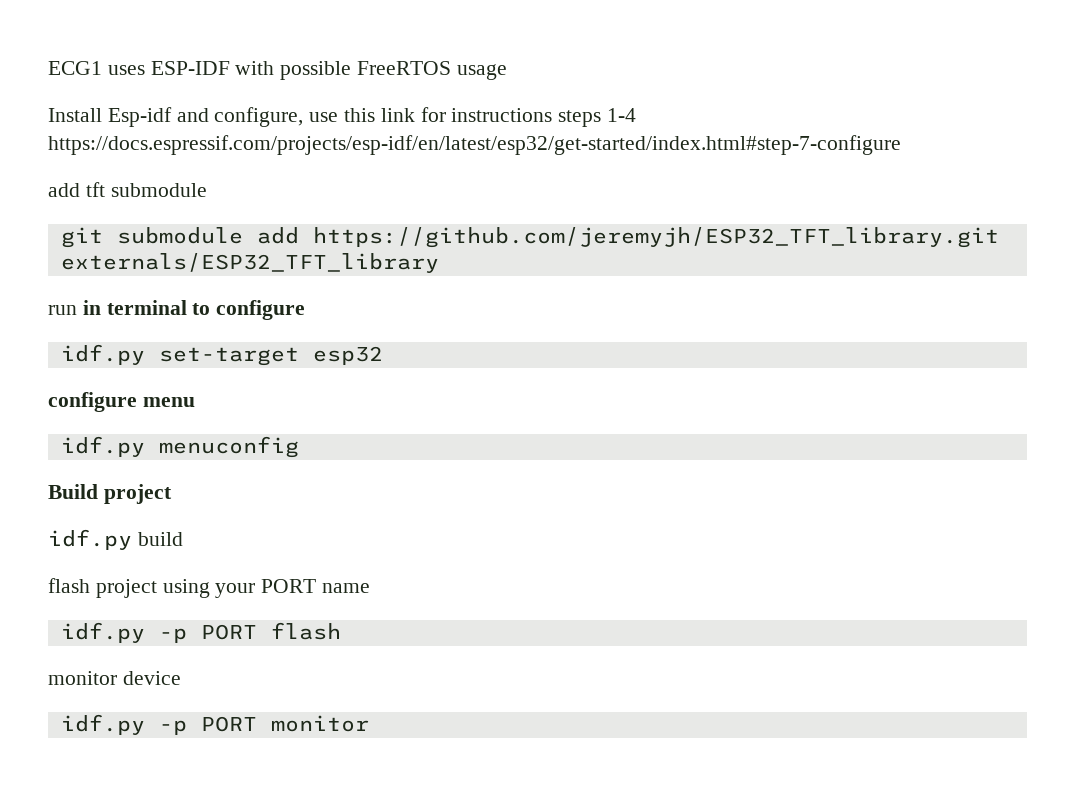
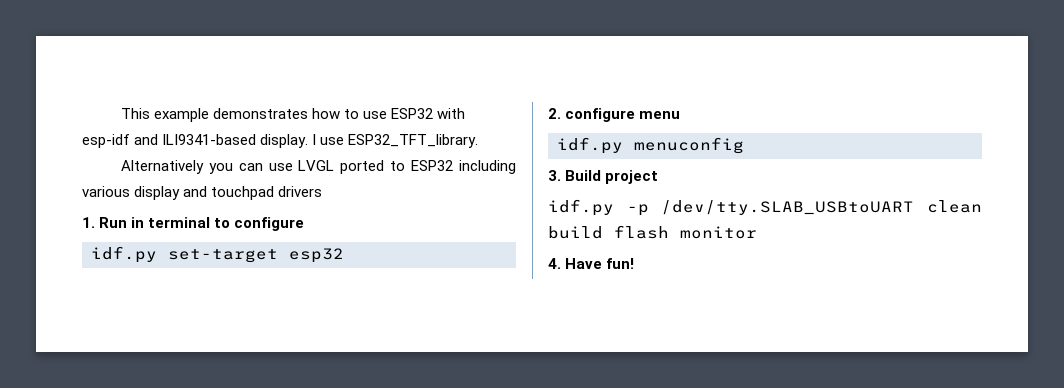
- ECG1 uses ESP-IDF with possible FreeRTOS usage
- Install Esp-idf and configure, use this link for instructions steps 1-4 https://docs.espressif.com/projects/esp-idf/en/latest/esp32/get-started/index.html#step-7-configure
- add tft submodule
- git submodule add https://github.com/jeremyjh/ESP32_TFT_library.git externals/ESP32_TFT_library
- run in terminal to configure
+ This example demonstrates how to use ESP32 with esp-idf and ILI9341-based display. I use ESP32_TFT_library.
+ Alternatively you can use LVGL ported to ESP32 including various display and touchpad drivers
+ 1. Run in terminal to configure
- configure menu
+ 2. configure menu
- Build project
+ 3. Build project
- idf.py build
- flash project using your PORT name
- idf.py -p PORT flash
- monitor device
- idf.py -p PORT monitor
+ idf.py -p /dev/tty.SLAB_USBtoUART clean build flash monitor
+ 4. Have fun!

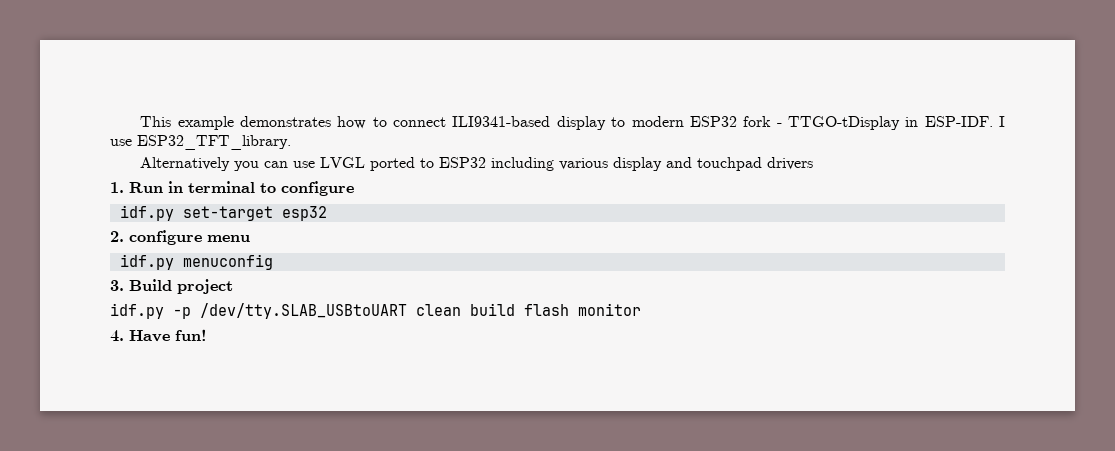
- This example demonstrates how to use ESP32 with esp-idf and ILI9341-based display.
+ This example demonstrates how to connect ILI9341-based display to modern ESP32 fork - TTGO-tDisplay in ESP-IDF.

